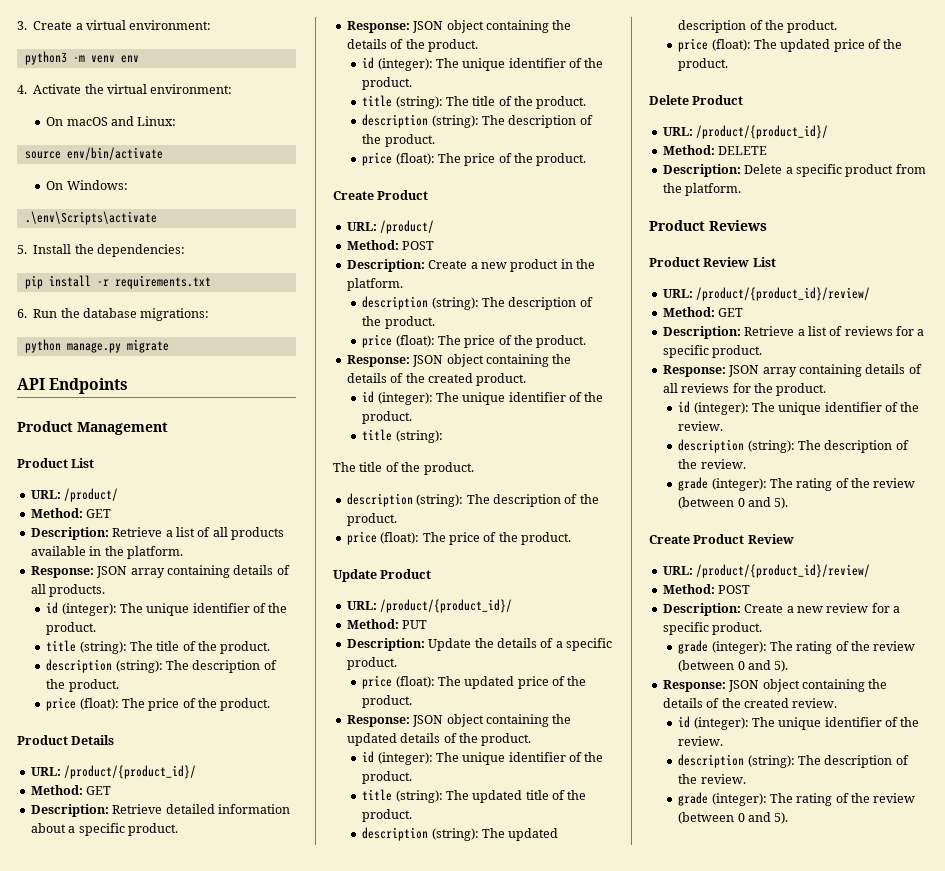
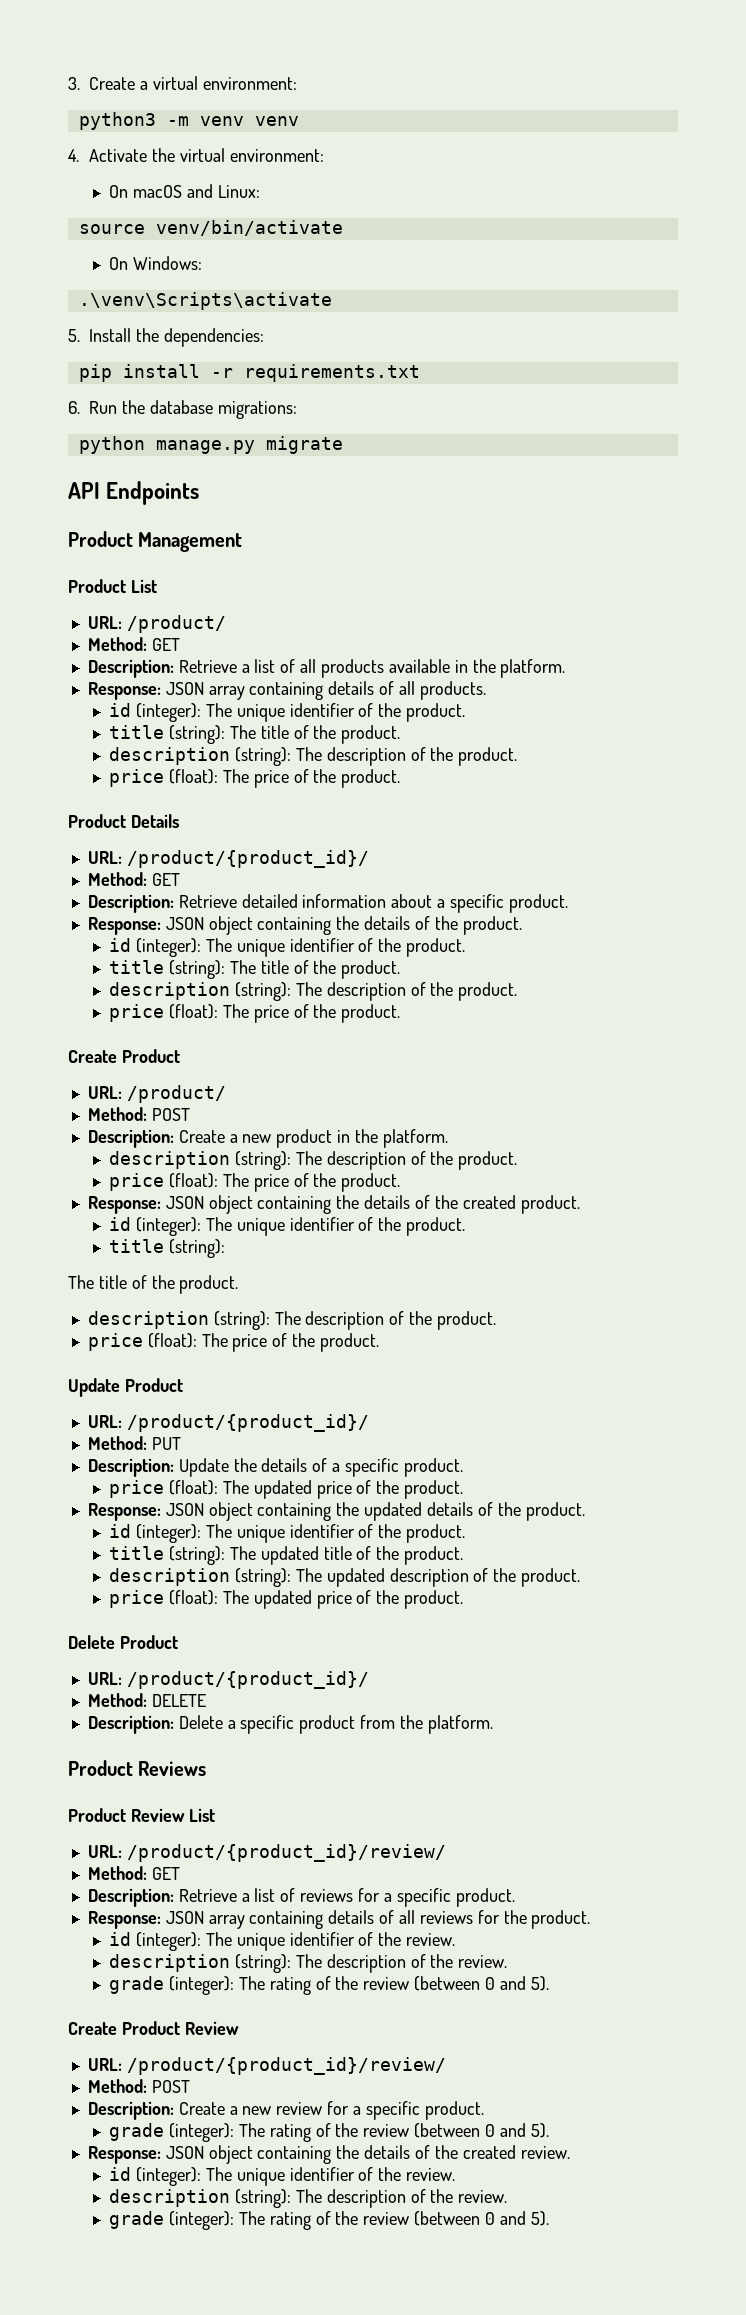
- python3 -m venv env
+ python3 -m venv venv
- source env/bin/activate
+ source venv/bin/activate
- .\env\Scripts\activate
+ .\venv\Scripts\activate

